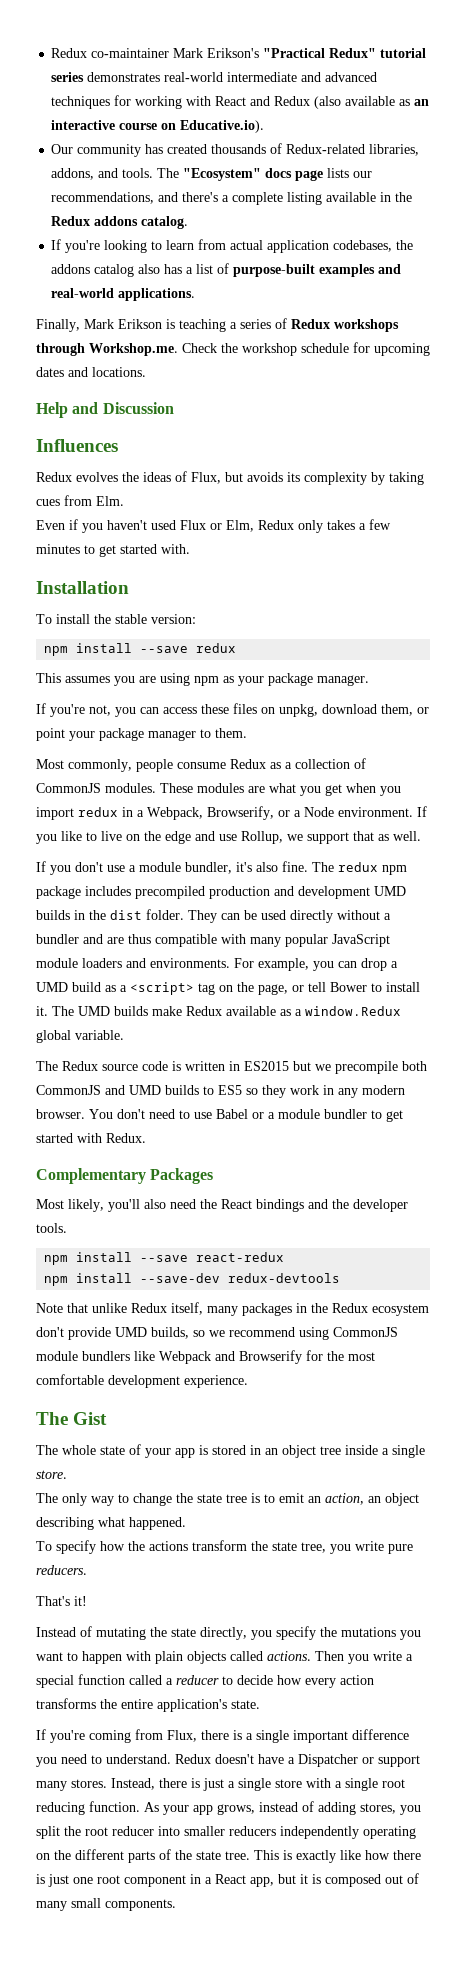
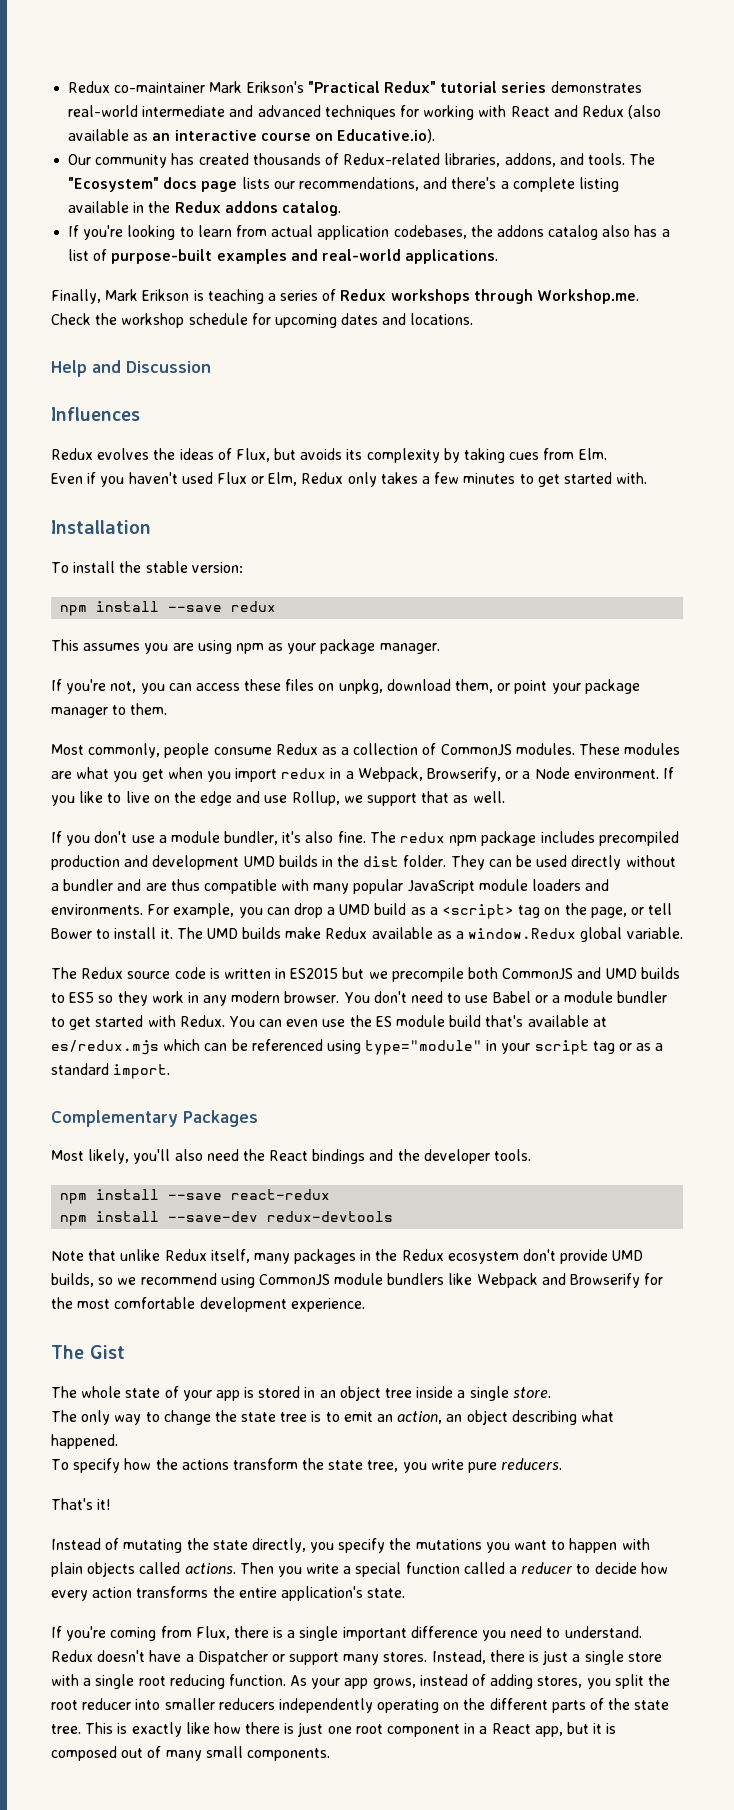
+ You can even use the ES module build that's available at es/redux.mjs which can be referenced using type="module" in your script tag or as a standard import.

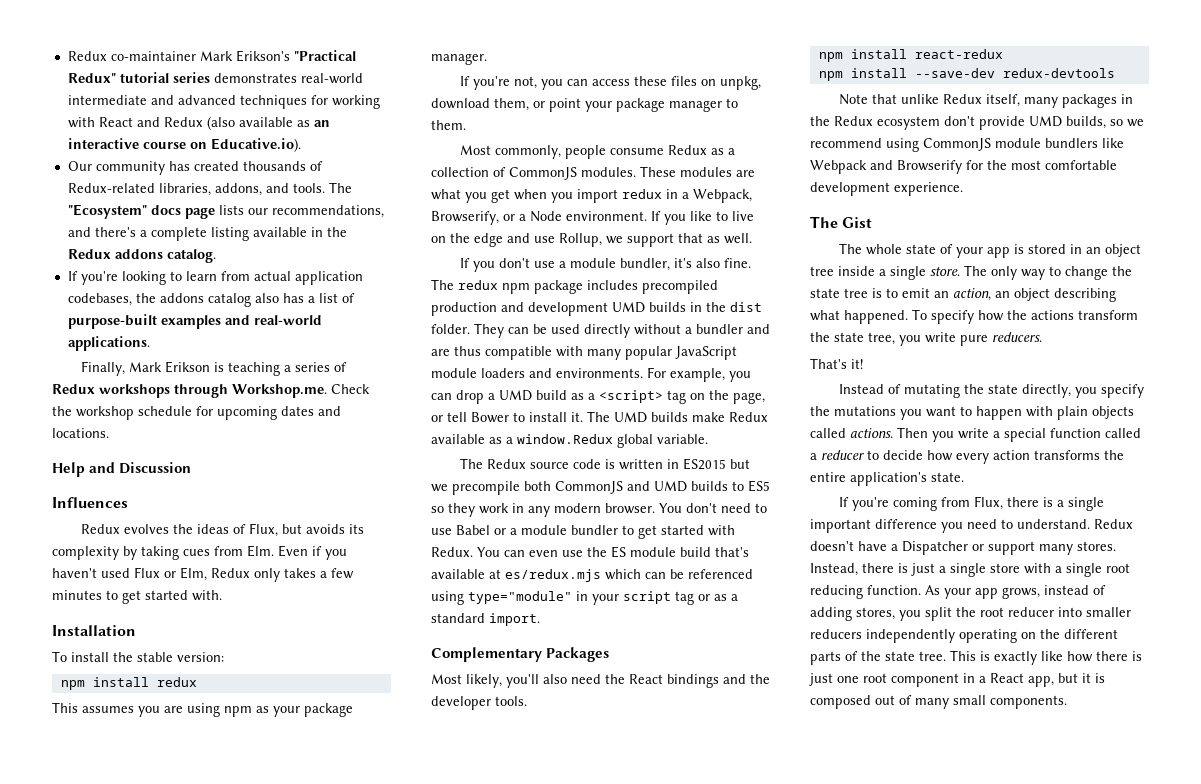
- Redux evolves the ideas of Flux, but avoids its complexity by taking cues from Elm.
- Even if you haven't used Flux or Elm, Redux only takes a few minutes to get started with.
+ Redux evolves the ideas of Flux, but avoids its complexity by taking cues from Elm. Even if you haven't used Flux or Elm, Redux only takes a few minutes to get started with.
- npm install --save redux
+ npm install redux
- npm install --save react-redux
+ npm install react-redux
- The whole state of your app is stored in an object tree inside a single store.
- The only way to change the state tree is to emit an action, an object describing what happened.
- To specify how the actions transform the state tree, you write pure reducers.
+ The whole state of your app is stored in an object tree inside a single store. The only way to change the state tree is to emit an action, an object describing what happened. To specify how the actions transform the state tree, you write pure reducers.

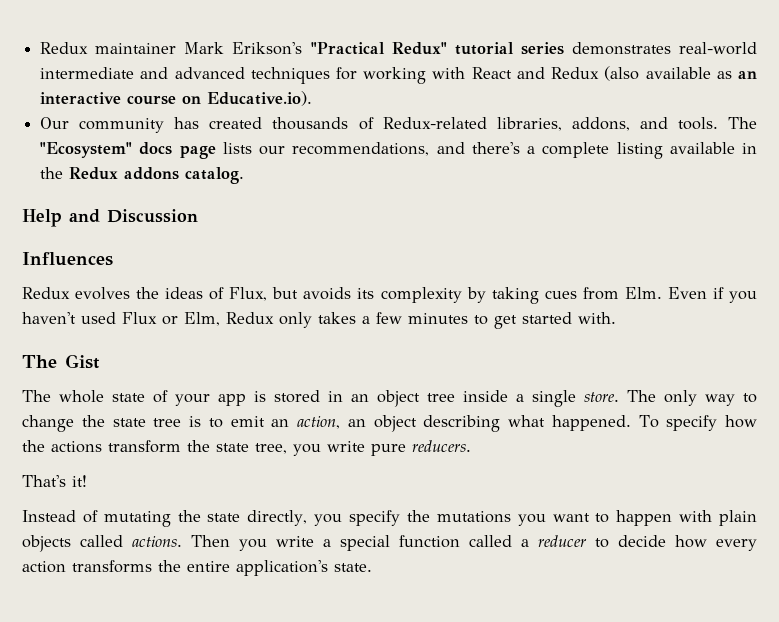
- Redux co-maintainer Mark Erikson's "Practical Redux" tutorial series demonstrates real-world intermediate and advanced techniques for working with React and Redux (also available as an interactive course on Educative.io).
+ Redux maintainer Mark Erikson's "Practical Redux" tutorial series demonstrates real-world intermediate and advanced techniques for working with React and Redux (also available as an interactive course on Educative.io).
- If you're looking to learn from actual application codebases, the addons catalog also has a list of purpose-built examples and real-world applications.
- Finally, Mark Erikson is teaching a series of Redux workshops through Workshop.me. Check the workshop schedule for upcoming dates and locations.
- Installation
- To install the stable version:
- npm install redux
- This assumes you are using npm as your package manager.
- If you're not, you can access these files on unpkg, download them, or point your package manager to them.
- Most commonly, people consume Redux as a collection of CommonJS modules. These modules are what you get when you import redux in a Webpack, Browserify, or a Node environment. If you like to live on the edge and use Rollup, we support that as well.
- If you don't use a module bundler, it's also fine. The redux npm package includes precompiled production and development UMD builds in the dist folder. They can be used directly without a bundler and are thus compatible with many popular JavaScript module loaders and environments. For example, you can drop a UMD build as a <script> tag on the page, or tell Bower to install it. The UMD builds make Redux available as a window.Redux global variable.
- The Redux source code is written in ES2015 but we precompile both CommonJS and UMD builds to ES5 so they work in any modern browser. You don't need to use Babel or a module bundler to get started with Redux. You can even use the ES module build that's available at es/redux.mjs which can be referenced using type="module" in your script tag or as a standard import.
- Complementary Packages
- Most likely, you'll also need the React bindings and the developer tools.
- npm install react-redux
- npm install --save-dev redux-devtools
- Note that unlike Redux itself, many packages in the Redux ecosystem don't provide UMD builds, so we recommend using CommonJS module bundlers like Webpack and Browserify for the most comfortable development experience.
- If you're coming from Flux, there is a single important difference you need to understand. Redux doesn't have a Dispatcher or support many stores. Instead, there is just a single store with a single root reducing function. As your app grows, instead of adding stores, you split the root reducer into smaller reducers independently operating on the different parts of the state tree. This is exactly like how there is just one root component in a React app, but it is composed out of many small components.

